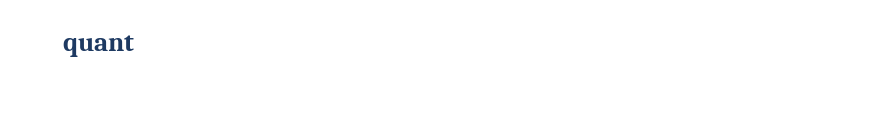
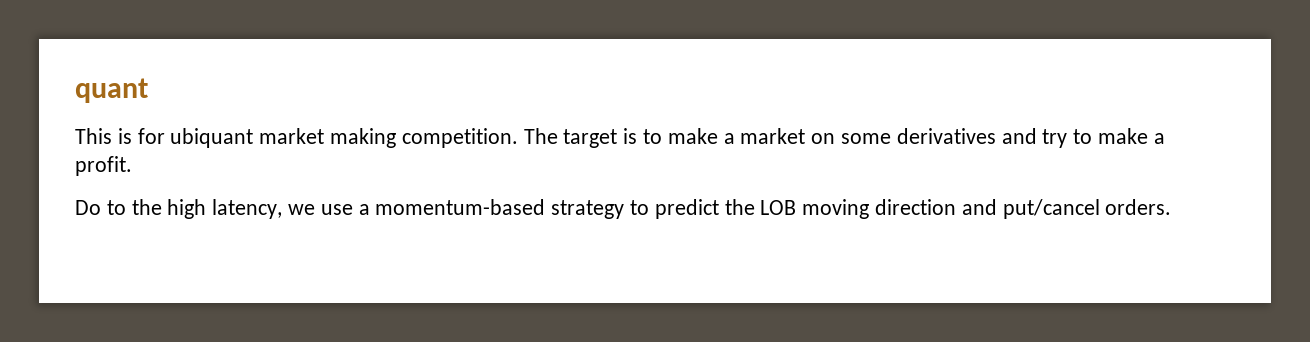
+ This is for ubiquant market making competition. The target is to make a market on some derivatives and try to make a profit.
+ Do to the high latency, we use a momentum-based strategy to predict the LOB moving direction and put/cancel orders.

